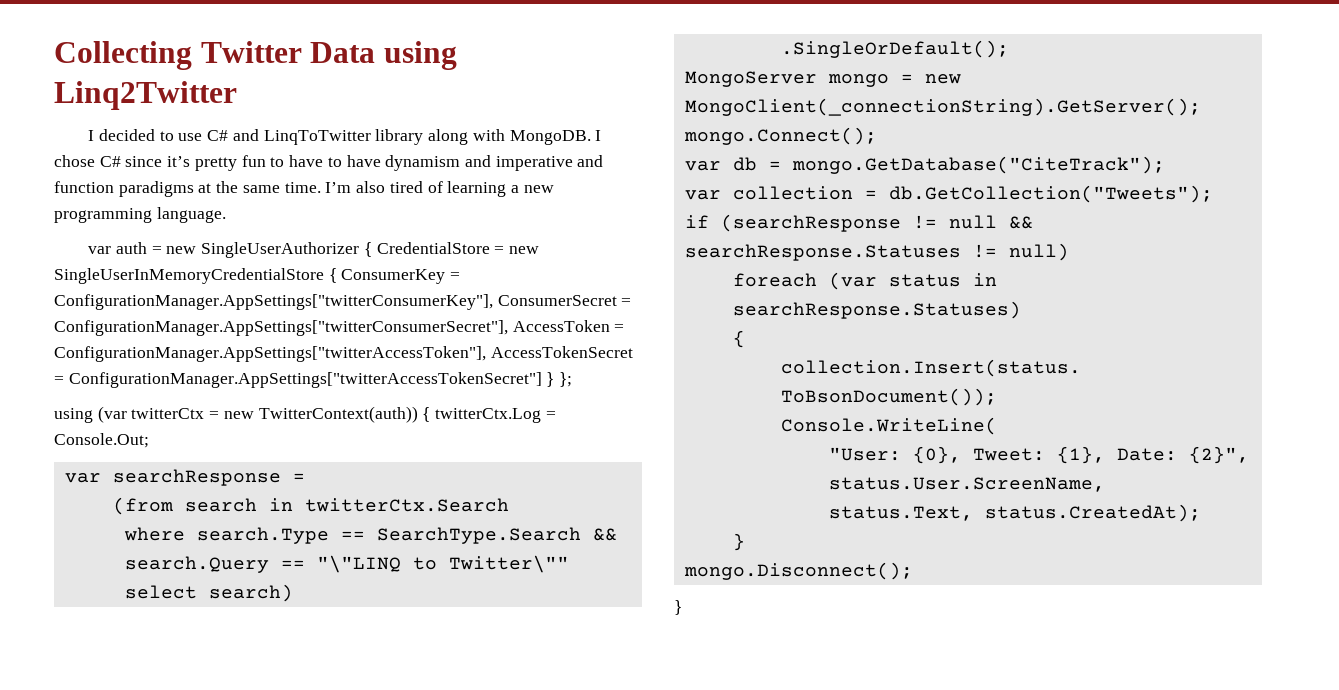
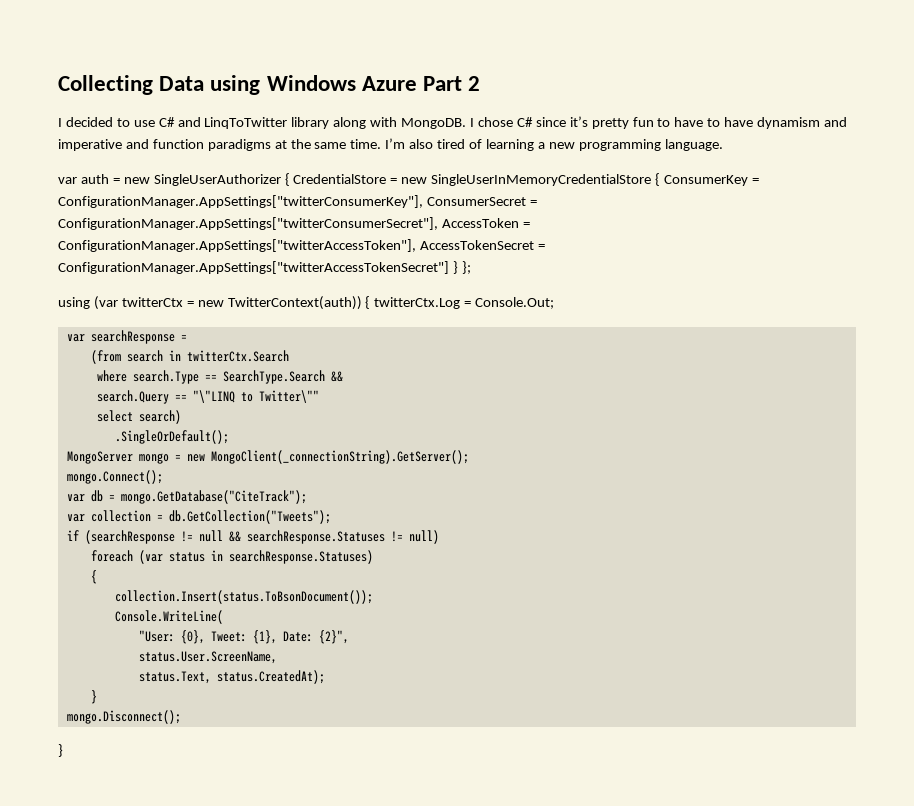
- Collecting Twitter Data using Linq2Twitter
+ Collecting Data using Windows Azure Part 2

